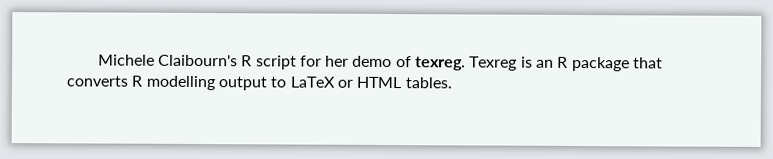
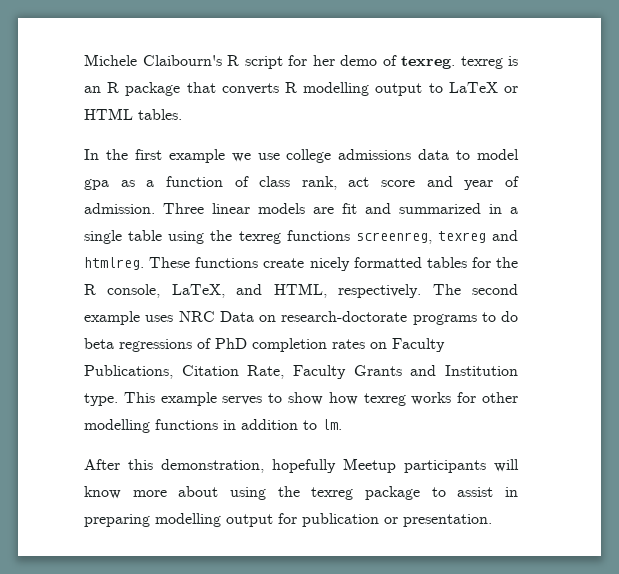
- Michele Claibourn's R script for her demo of texreg. Texreg is an R package that converts R modelling output to LaTeX or HTML tables.
+ Michele Claibourn's R script for her demo of texreg. texreg is an R package that converts R modelling output to LaTeX or HTML tables.
+ In the first example we use college admissions data to model gpa as a function of class rank, act score and year of admission. Three linear models are fit and summarized in a single table using the texreg functions screenreg, texreg and htmlreg. These functions create nicely formatted tables for the R console, LaTeX, and HTML, respectively. The second example uses NRC Data on research-doctorate programs to do beta regressions of PhD completion rates on Faculty Publications, Citation Rate, Faculty Grants and Institution type. This example serves to show how texreg works for other modelling functions in addition to lm.
+ After this demonstration, hopefully Meetup participants will know more about using the texreg package to assist in preparing modelling output for publication or presentation.

